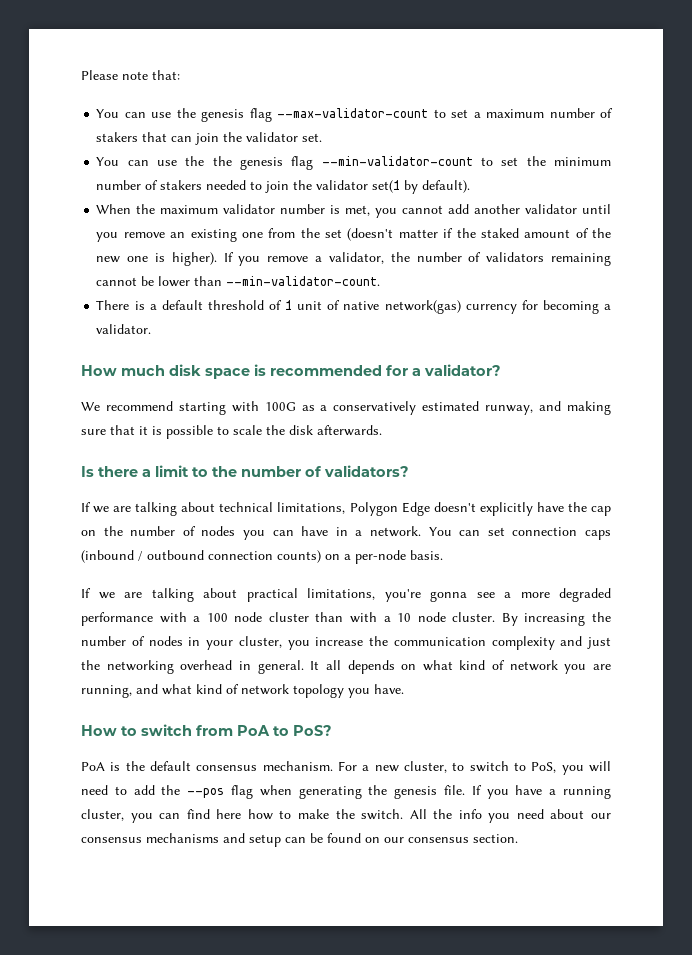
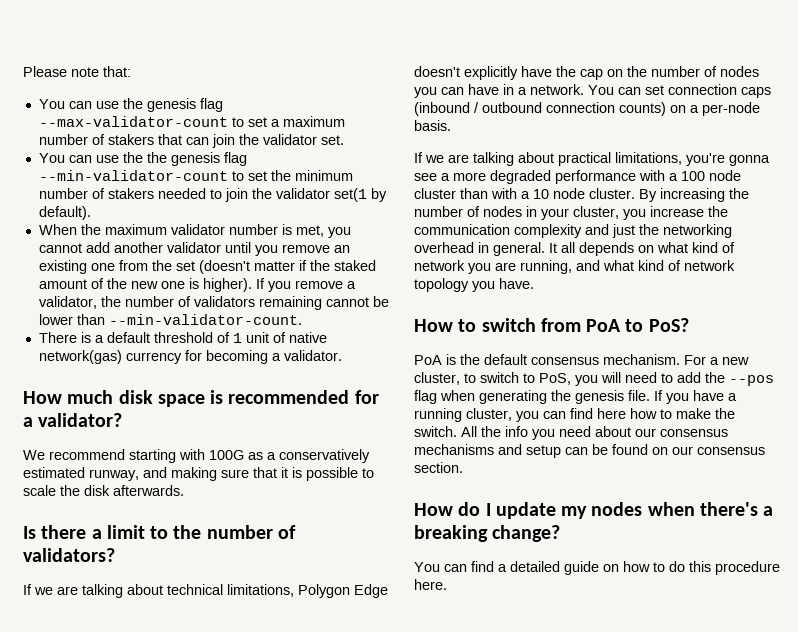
+ How do I update my nodes when there's a breaking change?
+ You can find a detailed guide on how to do this procedure here.

